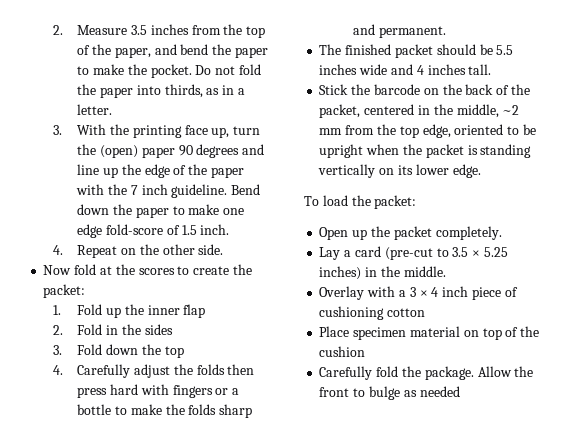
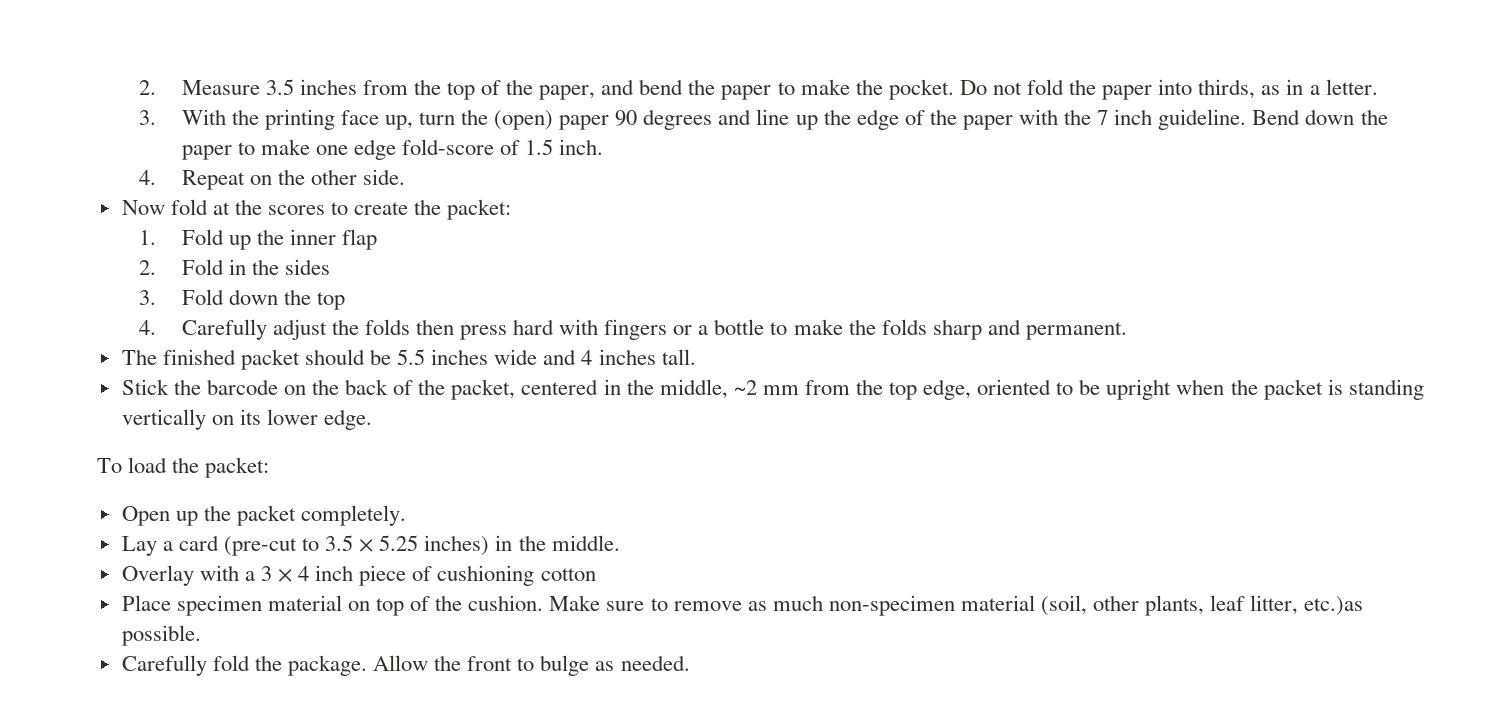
- Place specimen material on top of the cushion
+ Place specimen material on top of the cushion. Make sure to remove as much non-specimen material (soil, other plants, leaf litter, etc.)as possible.
- Allow the front to bulge as needed
+ Allow the front to bulge as needed.

